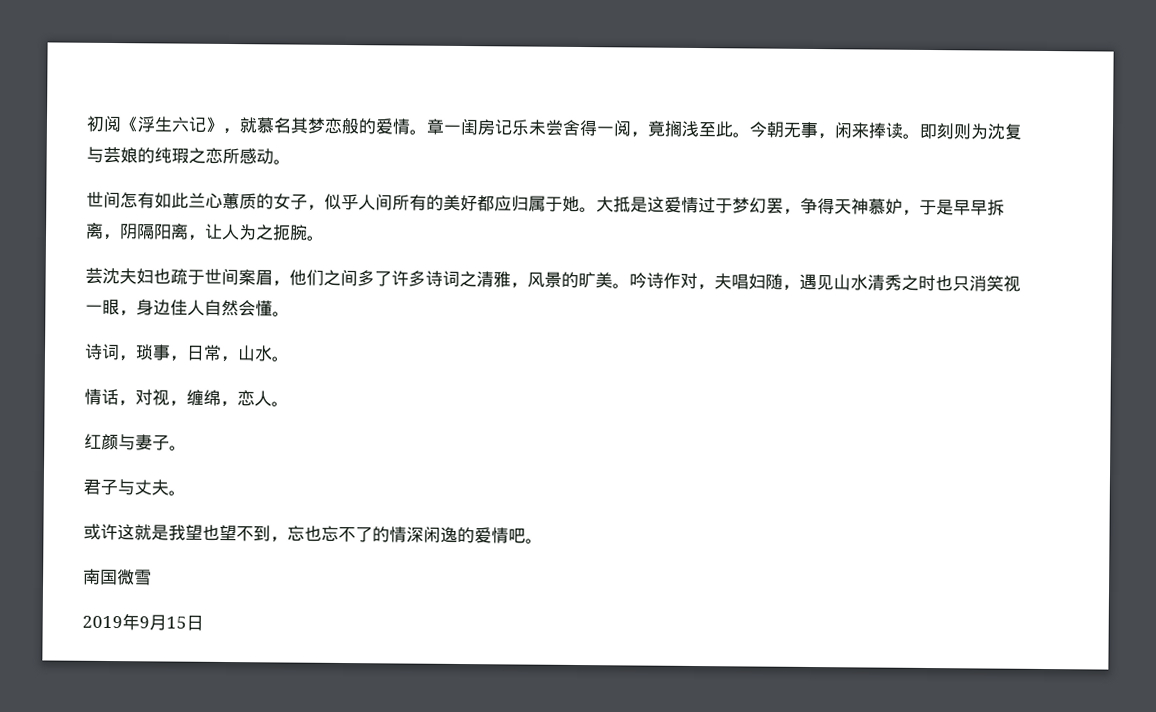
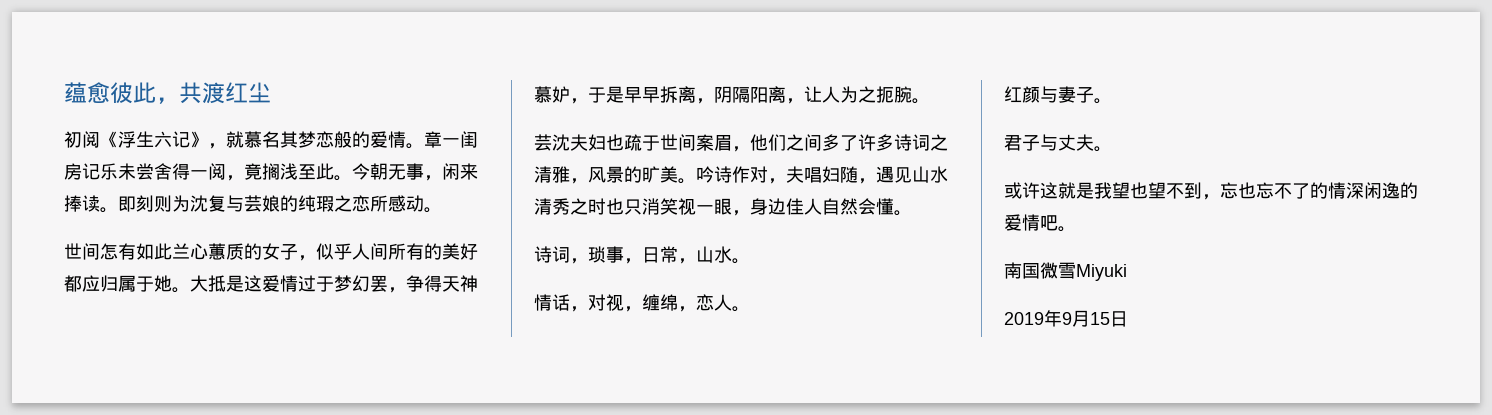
+ 蕴愈彼此，共渡红尘
- 南国微雪
+ 南国微雪Miyuki

